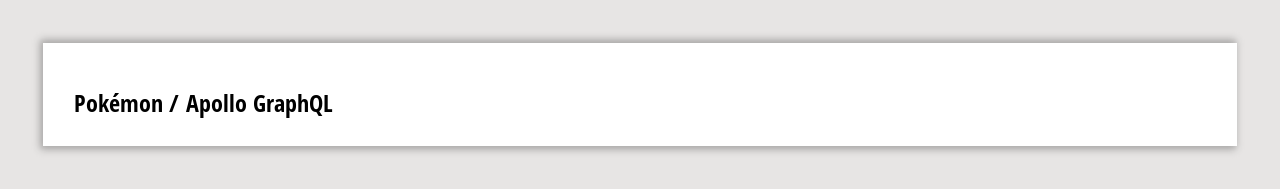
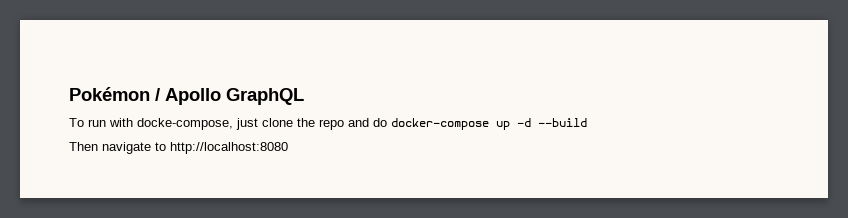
+ To run with docke-compose, just clone the repo and do docker-compose up -d --build
+ Then navigate to http://localhost:8080

